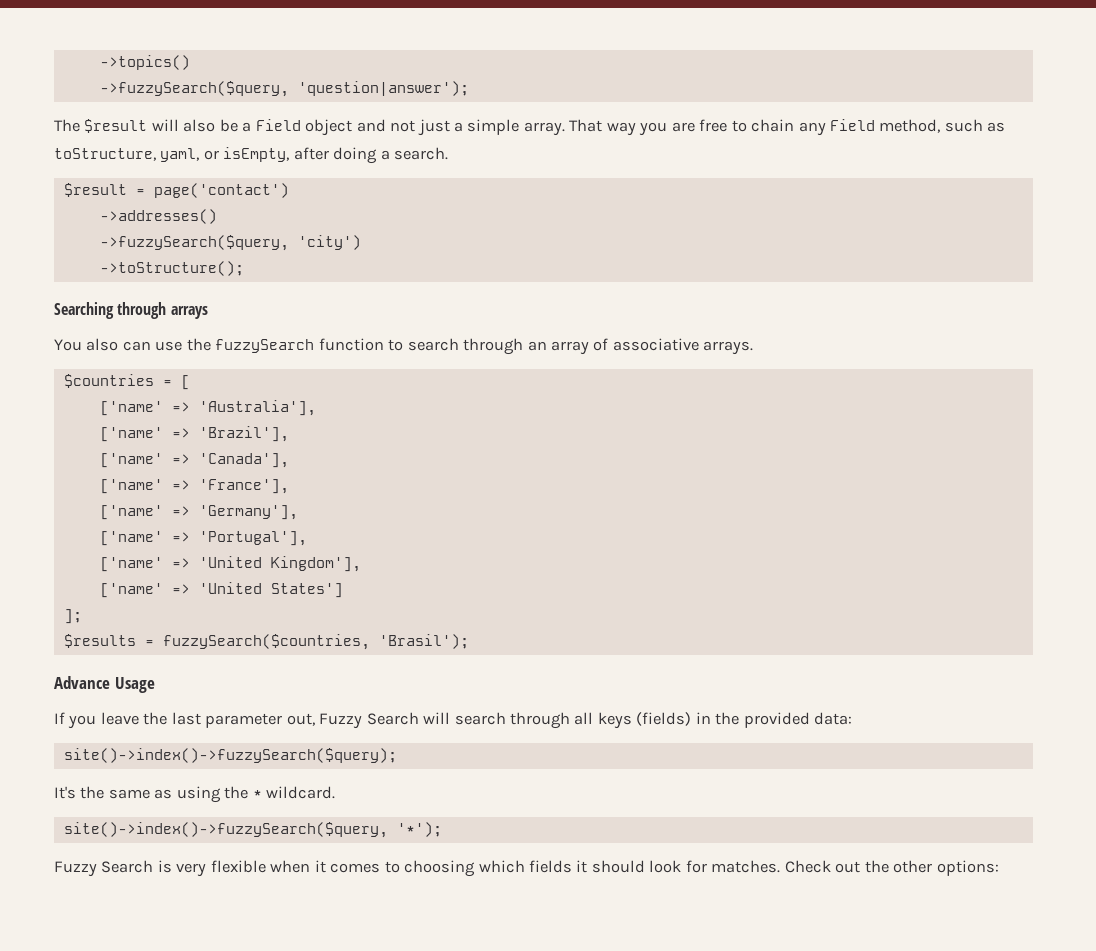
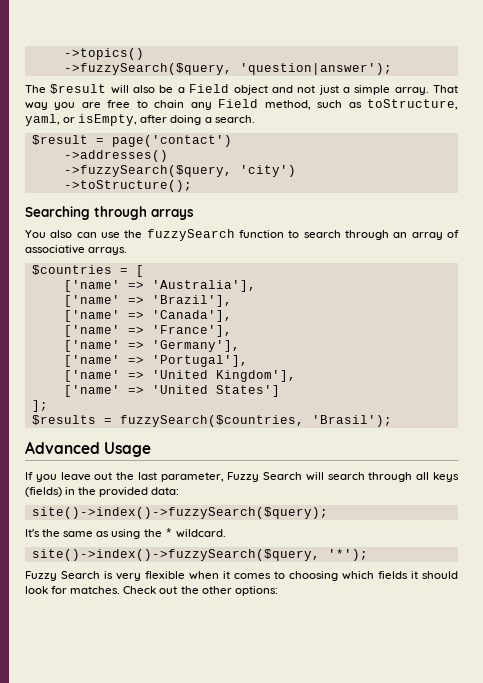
- Advance Usage
+ Advanced Usage
- If you leave the last parameter out, Fuzzy Search will search through all keys (fields) in the provided data:
+ If you leave out the last parameter, Fuzzy Search will search through all keys (fields) in the provided data:

